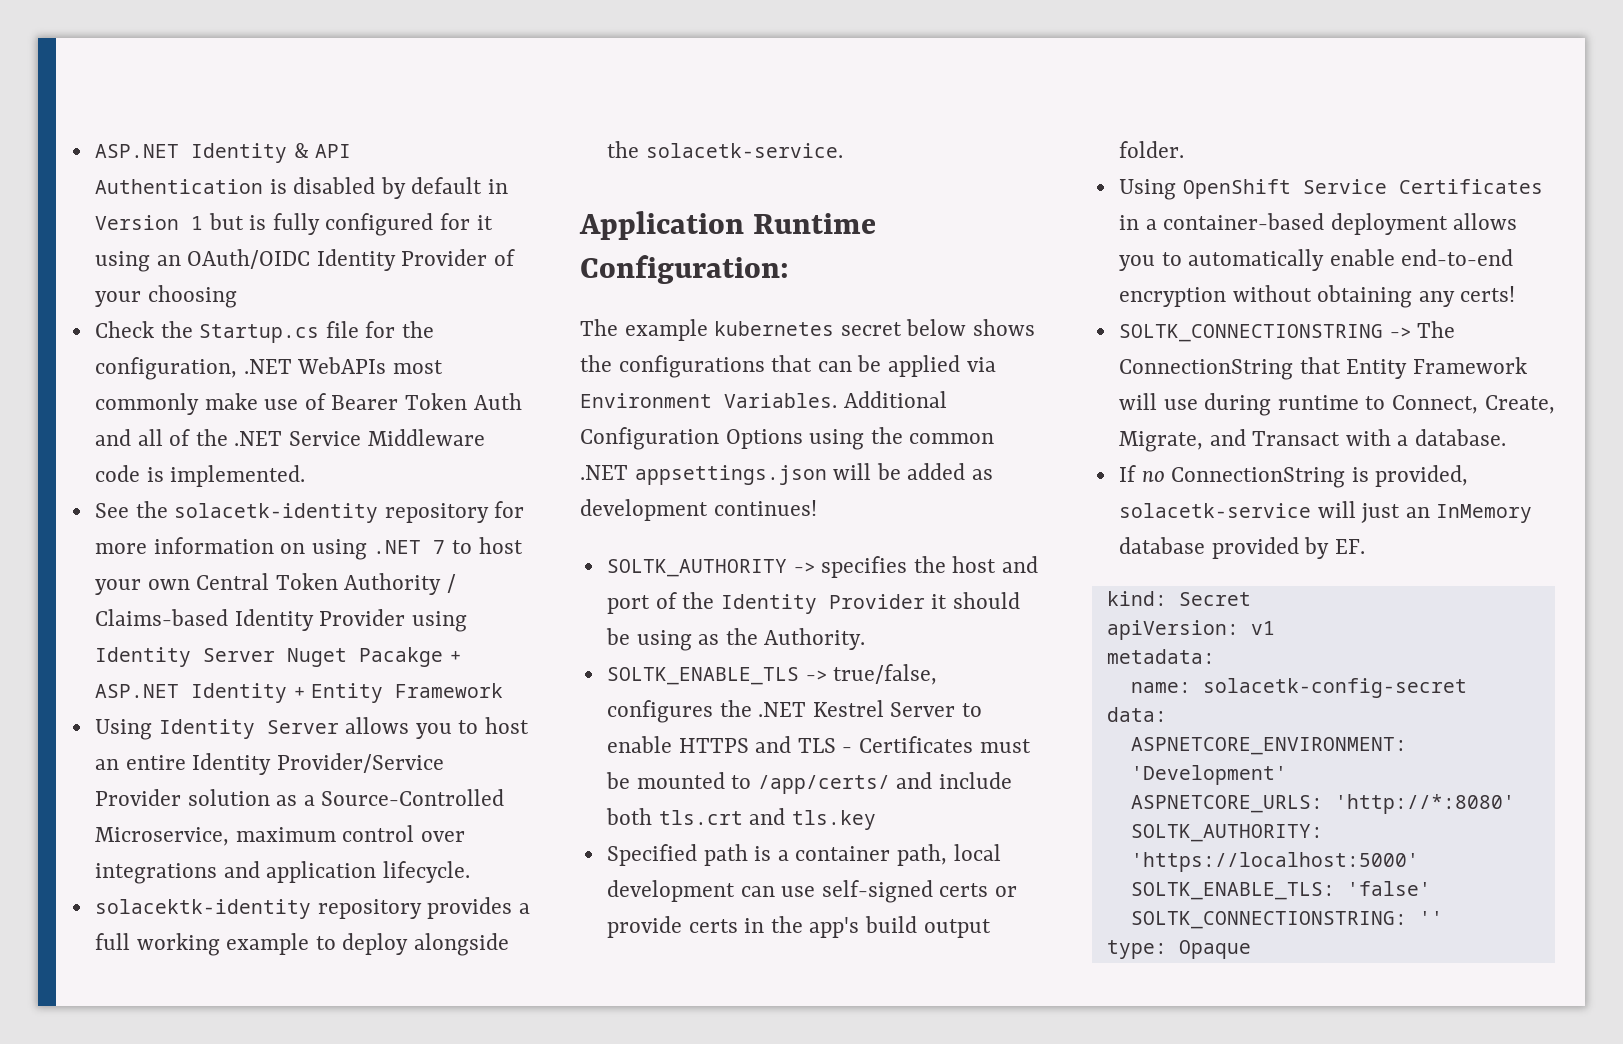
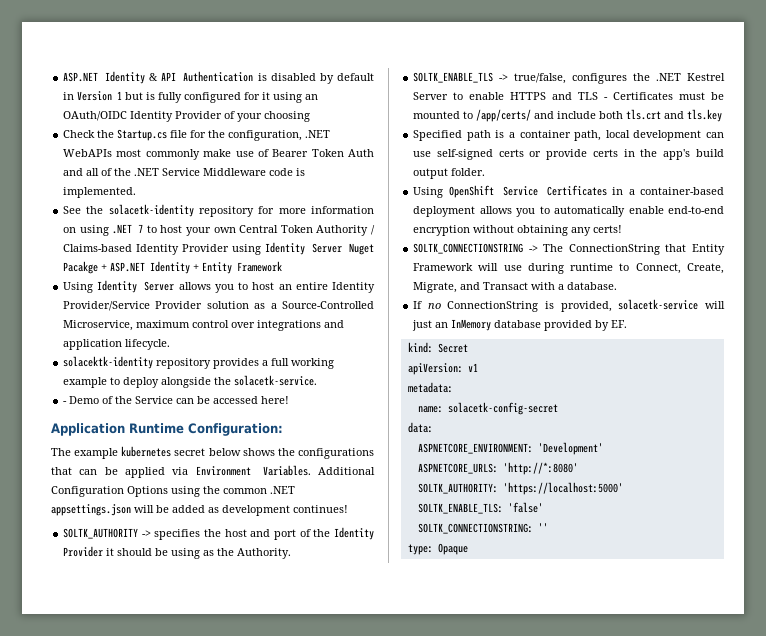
+ - Demo of the Service can be accessed here!

